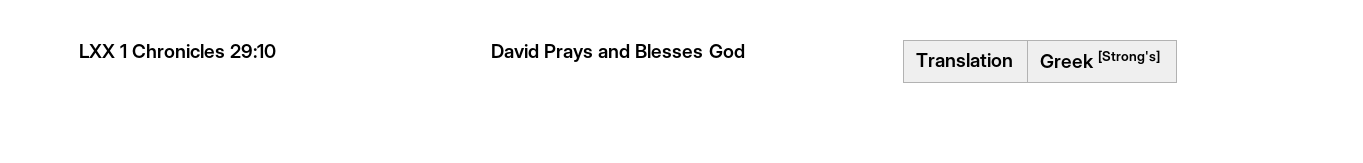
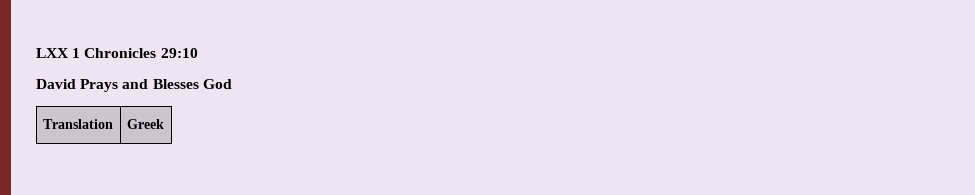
- Translation | Greek [Strong's]
+ Translation | Greek

